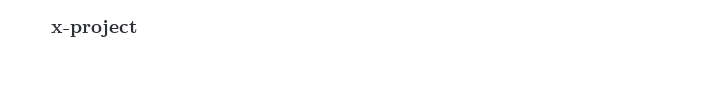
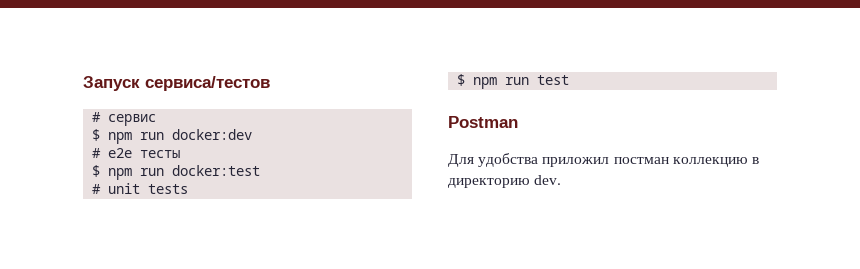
- x-project
+ Запуск сервиса/тестов
+ # сервис
+ $ npm run docker:dev
+ # e2e тесты
+ $ npm run docker:test
+ # unit tests
+ $ npm run test
+ Postman
+ Для удобства приложил постман коллекцию в директорию dev.

